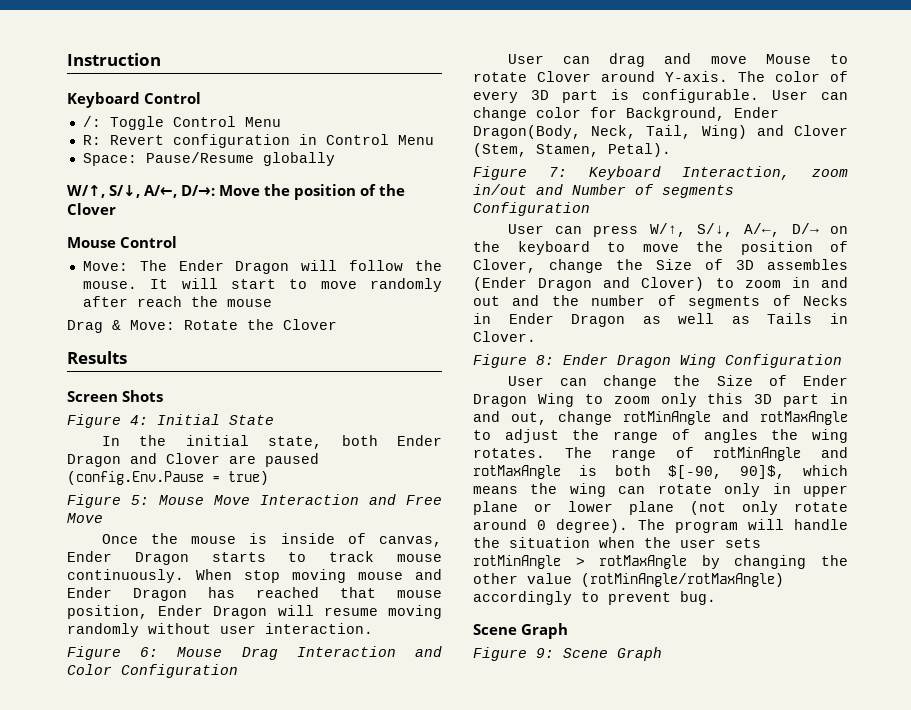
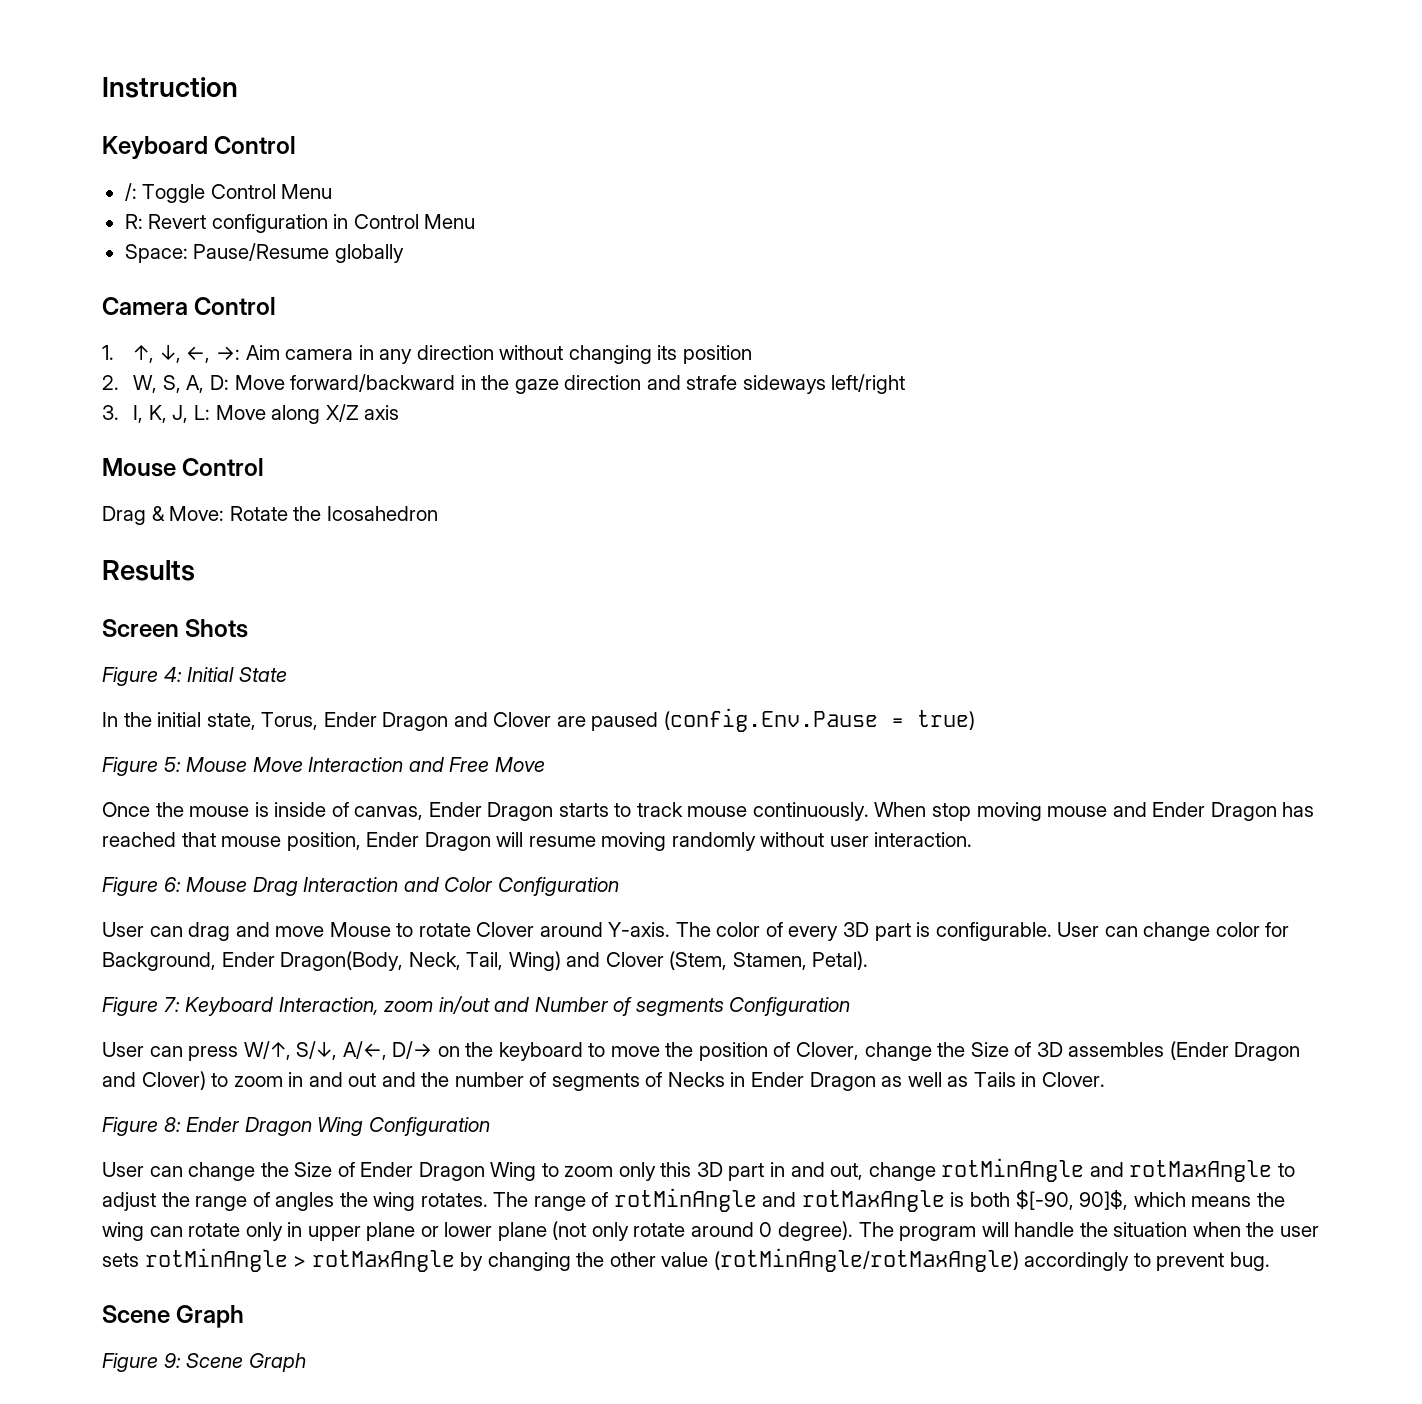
- W/↑, S/↓, A/←, D/→: Move the position of the Clover
+ Camera Control
+ 1. ↑, ↓, ←, →: Aim camera in any direction without changing its position
+ 2. W, S, A, D: Move forward/backward in the gaze direction and strafe sideways left/right
+ 3. I, K, J, L: Move along X/Z axis
  Mouse Control
- Move: The Ender Dragon will follow the mouse. It will start to move randomly after reach the mouse
- Drag & Move: Rotate the Clover
+ Drag & Move: Rotate the Icosahedron
- In the initial state, both Ender Dragon and Clover are paused (config.Env.Pause = true)
+ In the initial state, Torus, Ender Dragon and Clover are paused (config.Env.Pause = true)

